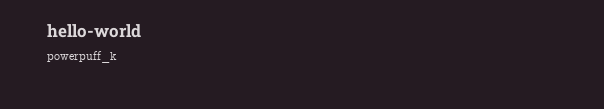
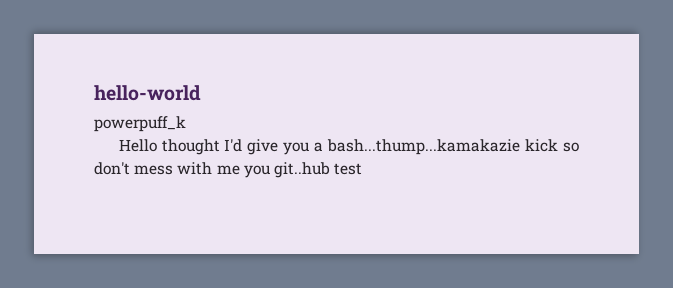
+ Hello thought I'd give you a bash...thump...kamakazie kick so don't mess with me you git..hub test

